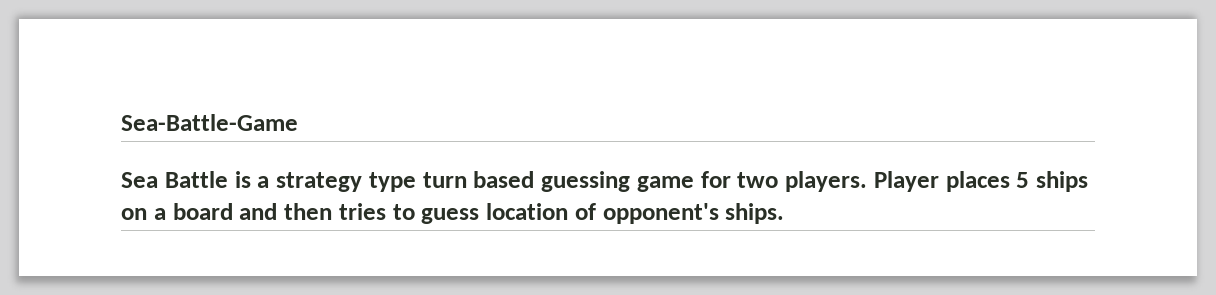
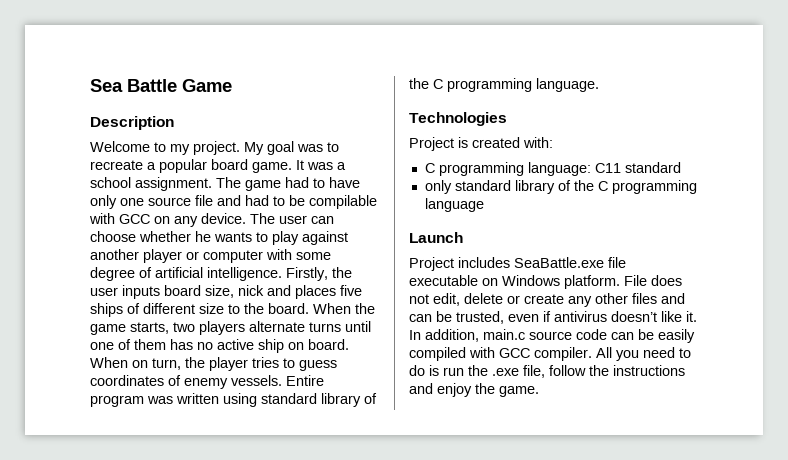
- Sea-Battle-Game
- Sea Battle is a strategy type turn based guessing game for two players. Player places 5 ships on a board and then tries to guess location of opponent's ships.
+ Sea Battle Game
+ Description
+ Welcome to my project. My goal was to recreate a popular board game. It was a school assignment. The game had to have only one source file and had to be compilable with GCC on any device. The user can choose whether he wants to play against another player or computer with some degree of artificial intelligence. Firstly, the user inputs board size, nick and places five ships of different size to the board. When the game starts, two players alternate turns until one of them has no active ship on board. When on turn, the player tries to guess coordinates of enemy vessels. Entire program was written using standard library of the C programming language.
+ Technologies
+ Project is created with:
+ C programming language: C11 standard
+ only standard library of the C programming language
+ Launch
+ Project includes SeaBattle.exe file executable on Windows platform. File does not edit, delete or create any other files and can be trusted, even if antivirus doesn’t like it. In addition, main.c source code can be easily compiled with GCC compiler. All you need to do is run the .exe file, follow the instructions and enjoy the game.

